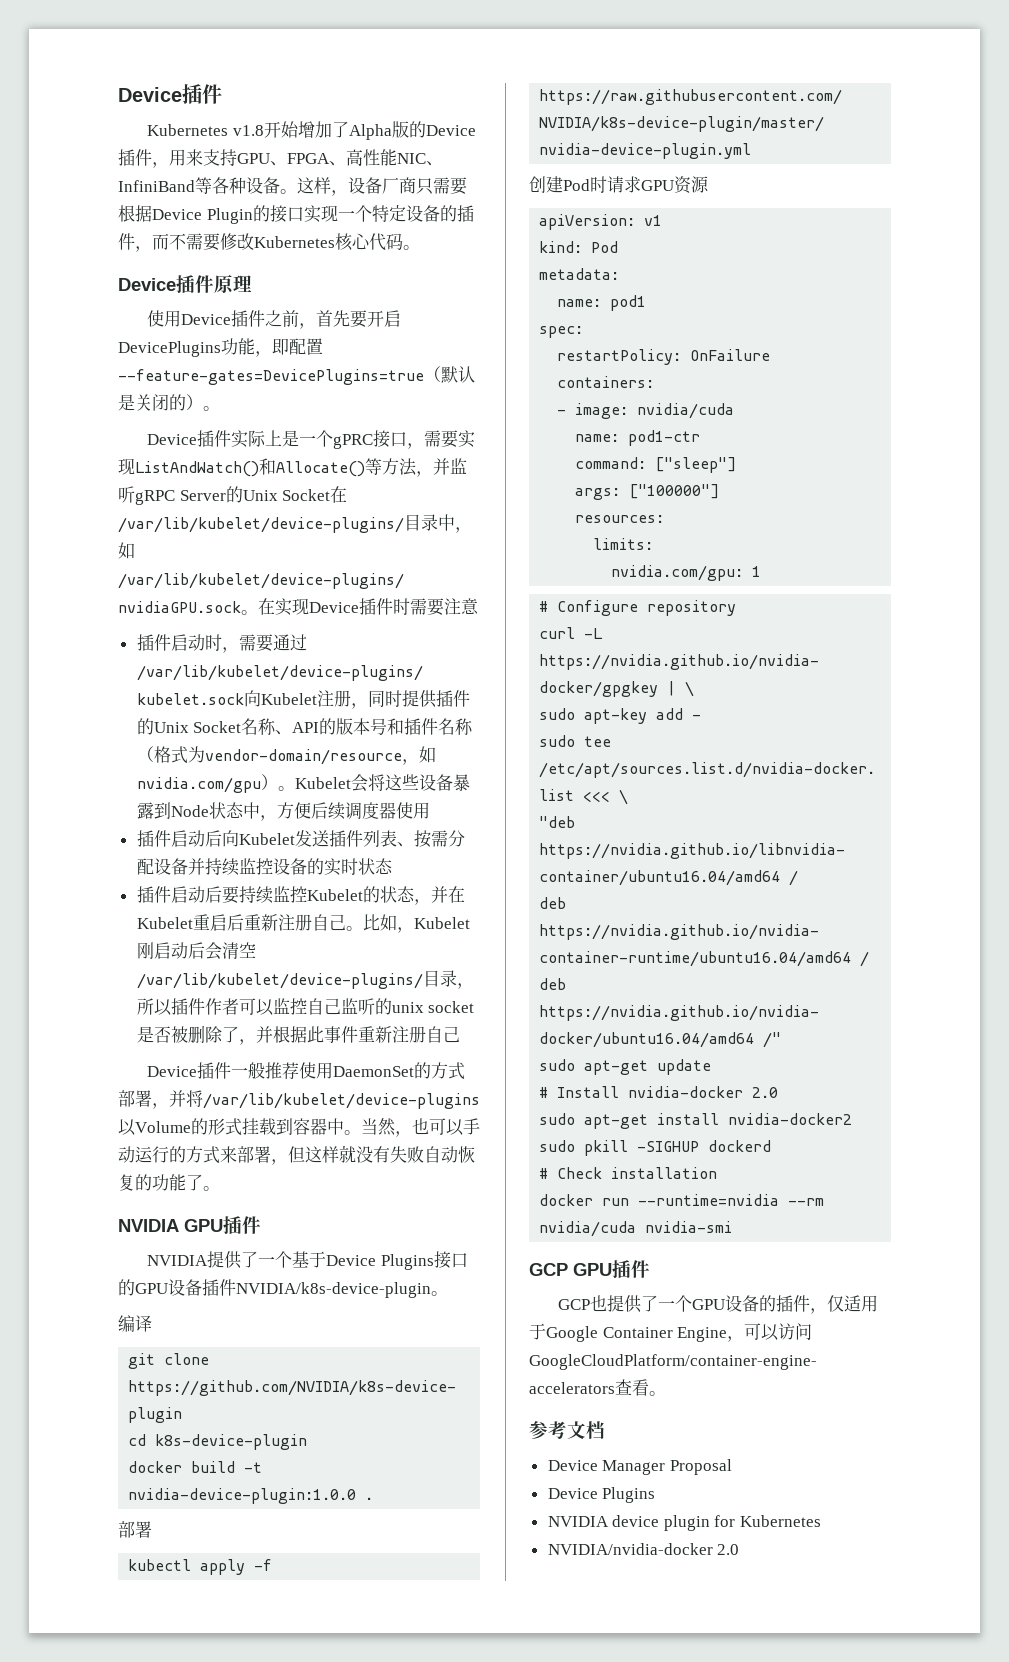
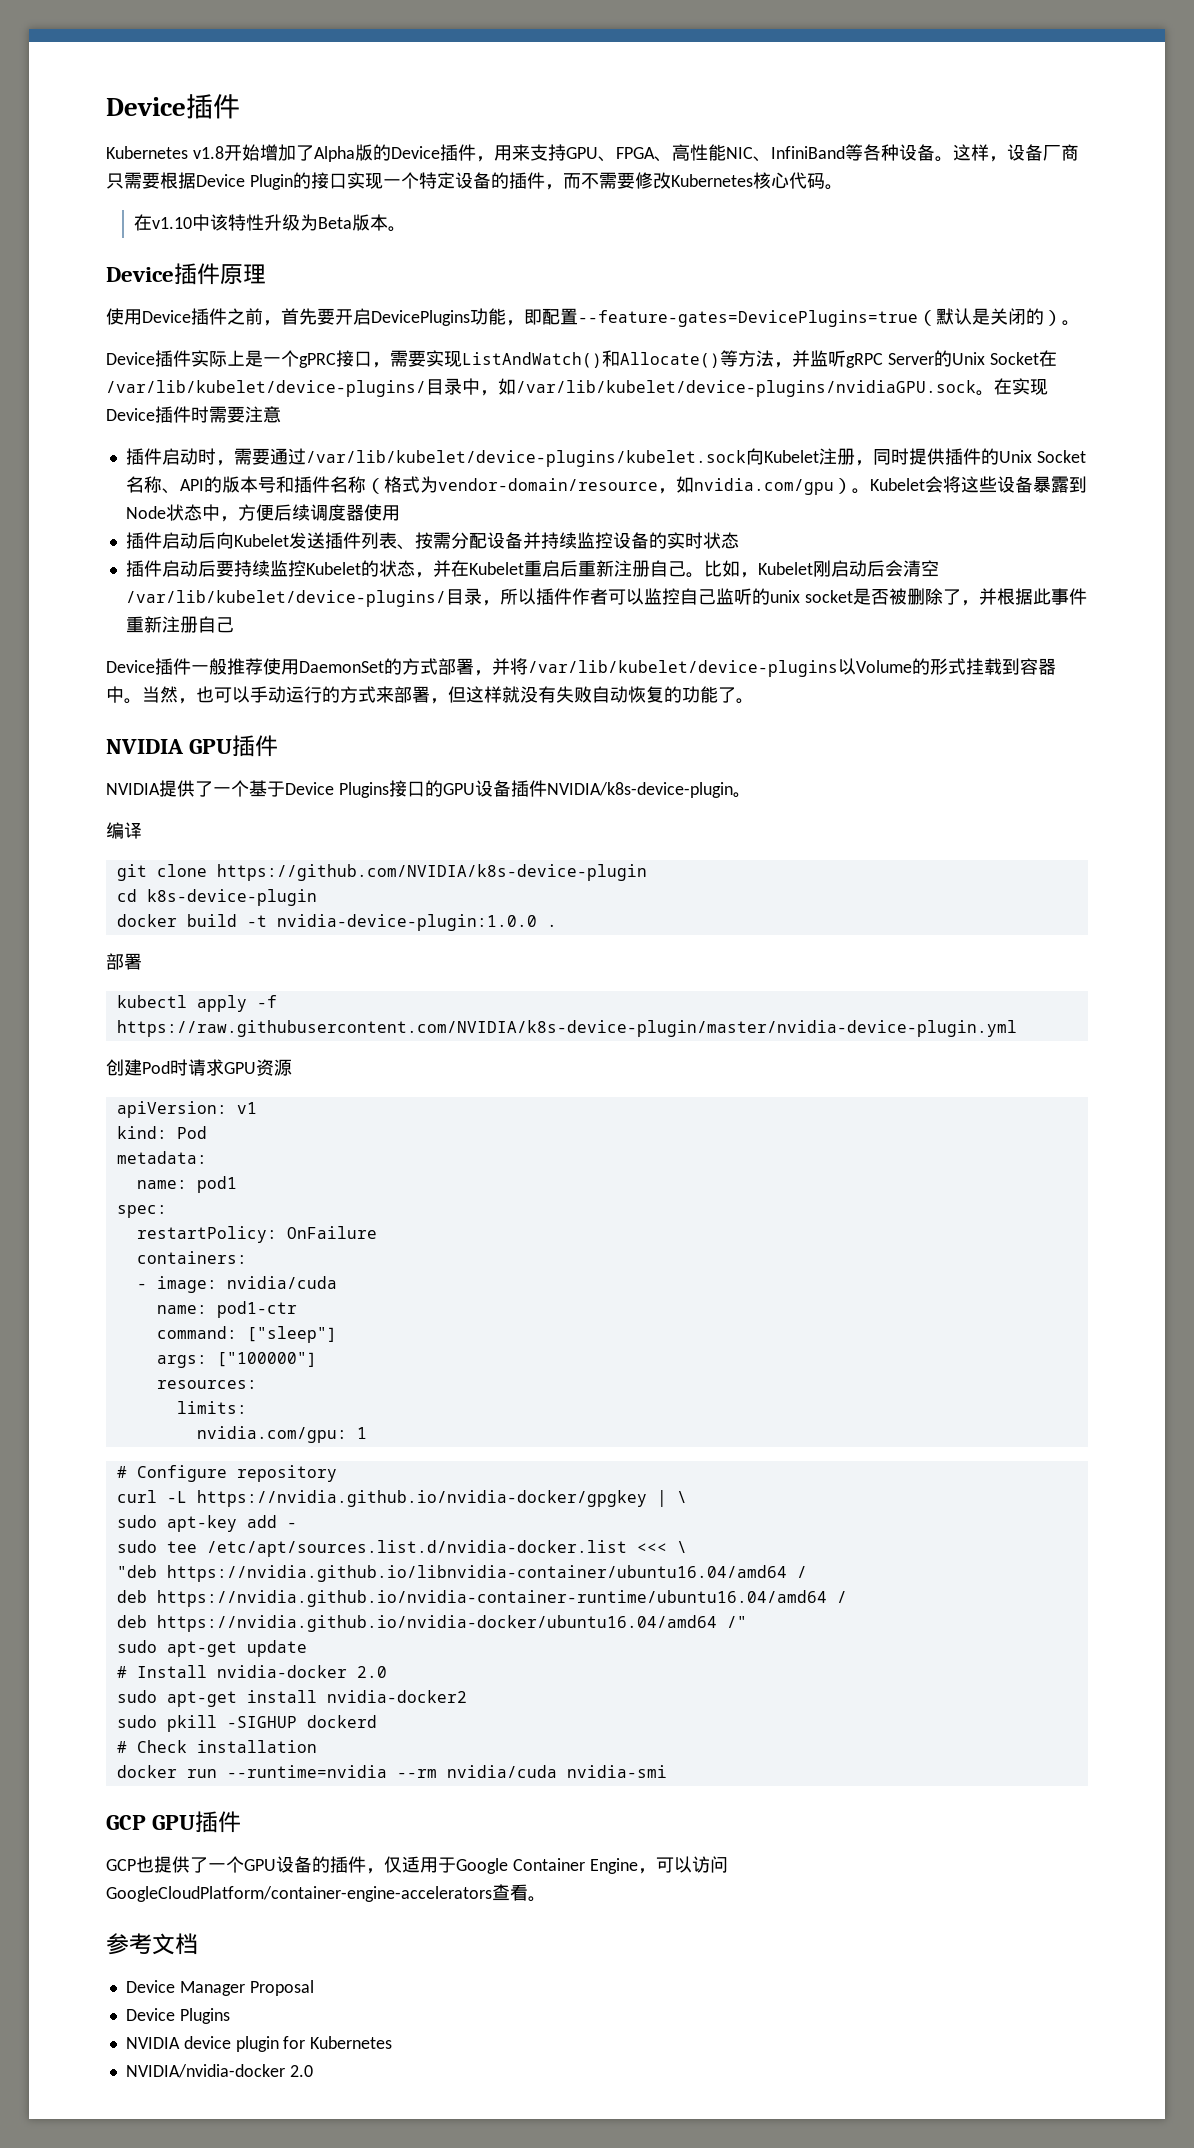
+ 在v1.10中该特性升级为Beta版本。

